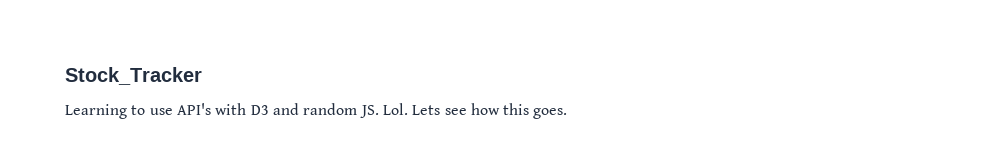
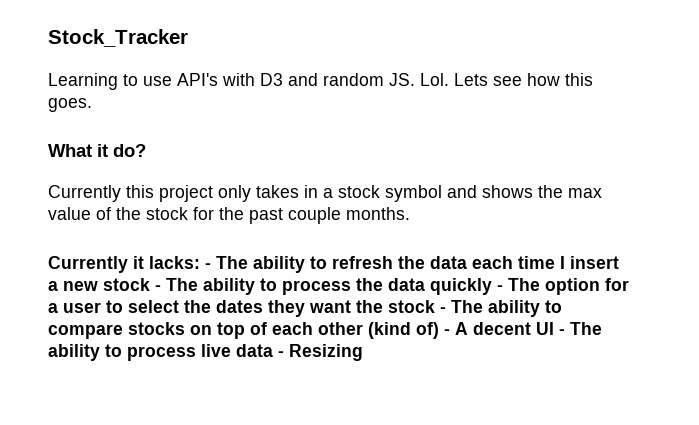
+ What it do?
+ Currently this project only takes in a stock symbol and shows the max value of the stock for the past couple months.
+ Currently it lacks: - The ability to refresh the data each time I insert a new stock - The ability to process the data quickly - The option for a user to select the dates they want the stock - The ability to compare stocks on top of each other (kind of) - A decent UI - The ability to process live data - Resizing

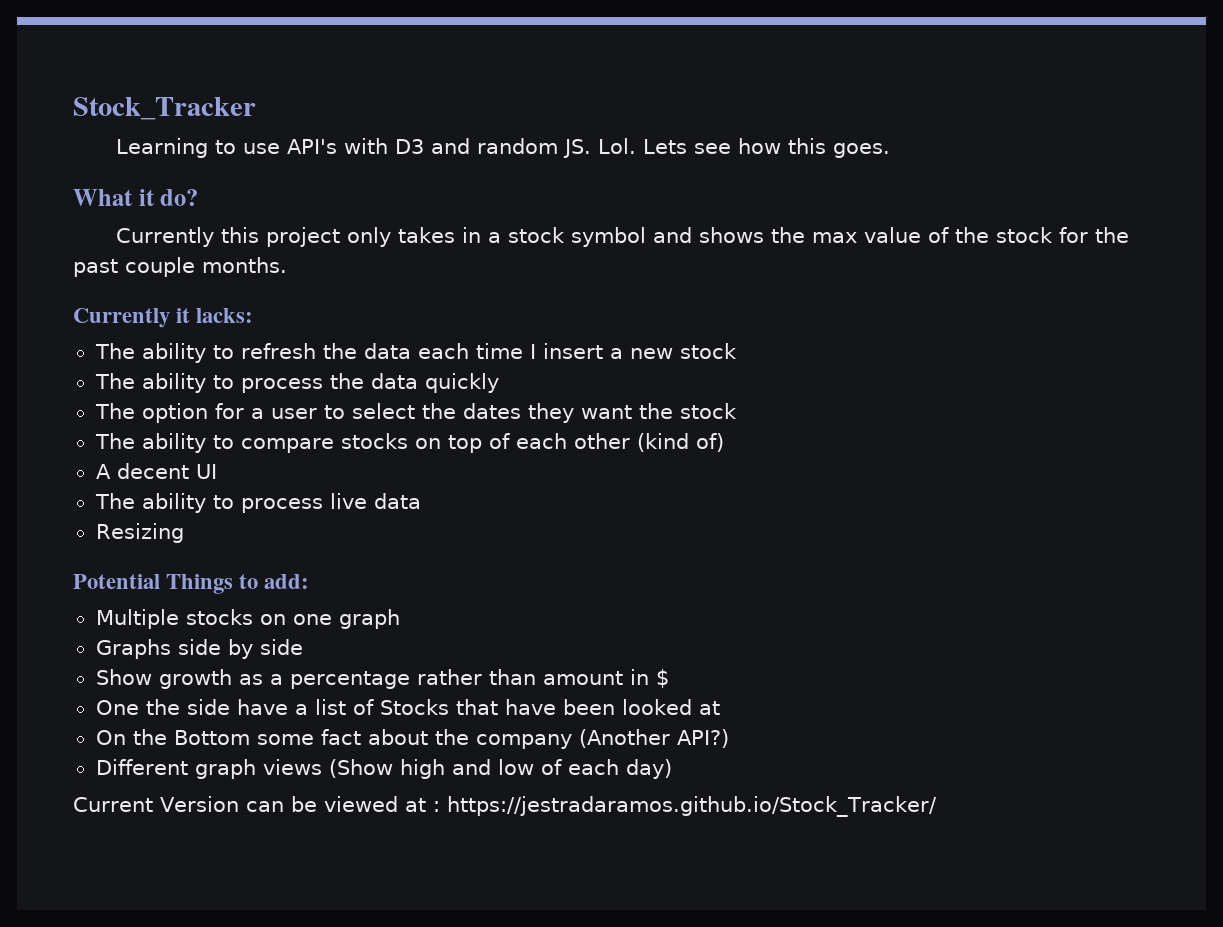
- Currently it lacks: - The ability to refresh the data each time I insert a new stock - The ability to process the data quickly - The option for a user to select the dates they want the stock - The ability to compare stocks on top of each other (kind of) - A decent UI - The ability to process live data - Resizing
+ Currently it lacks:
+ The ability to refresh the data each time I insert a new stock
+ The ability to process the data quickly
+ The option for a user to select the dates they want the stock
+ The ability to compare stocks on top of each other (kind of)
+ A decent UI
+ The ability to process live data
+ Resizing
+ Potential Things to add:
+ Multiple stocks on one graph
+ Graphs side by side
+ Show growth as a percentage rather than amount in $
+ One the side have a list of Stocks that have been looked at
+ On the Bottom some fact about the company (Another API?)
+ Different graph views (Show high and low of each day)
+ Current Version can be viewed at : https://jestradaramos.github.io/Stock_Tracker/

